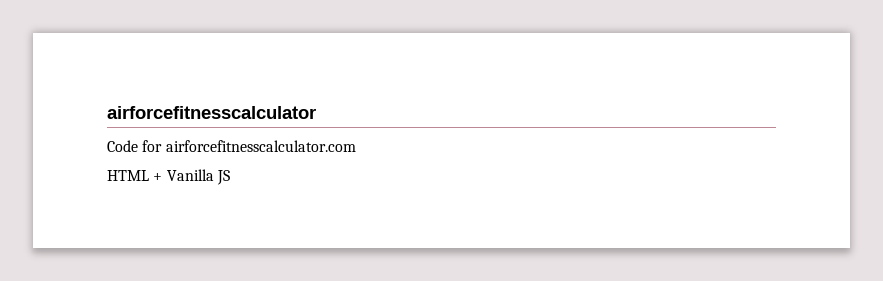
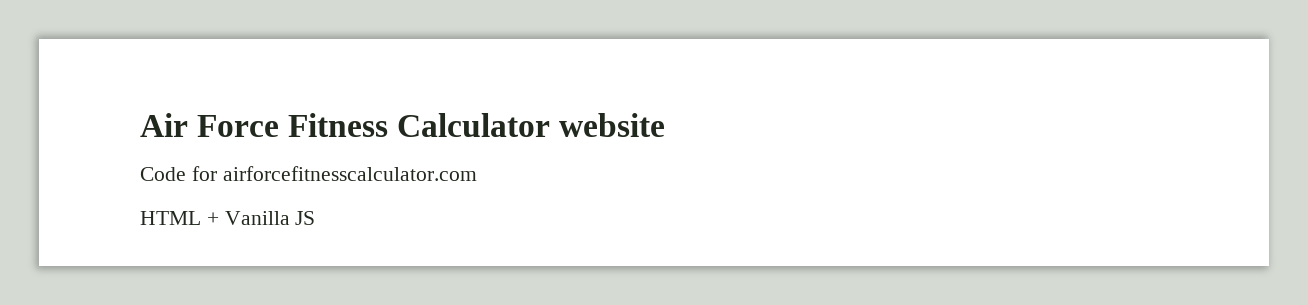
- airforcefitnesscalculator
+ Air Force Fitness Calculator website

